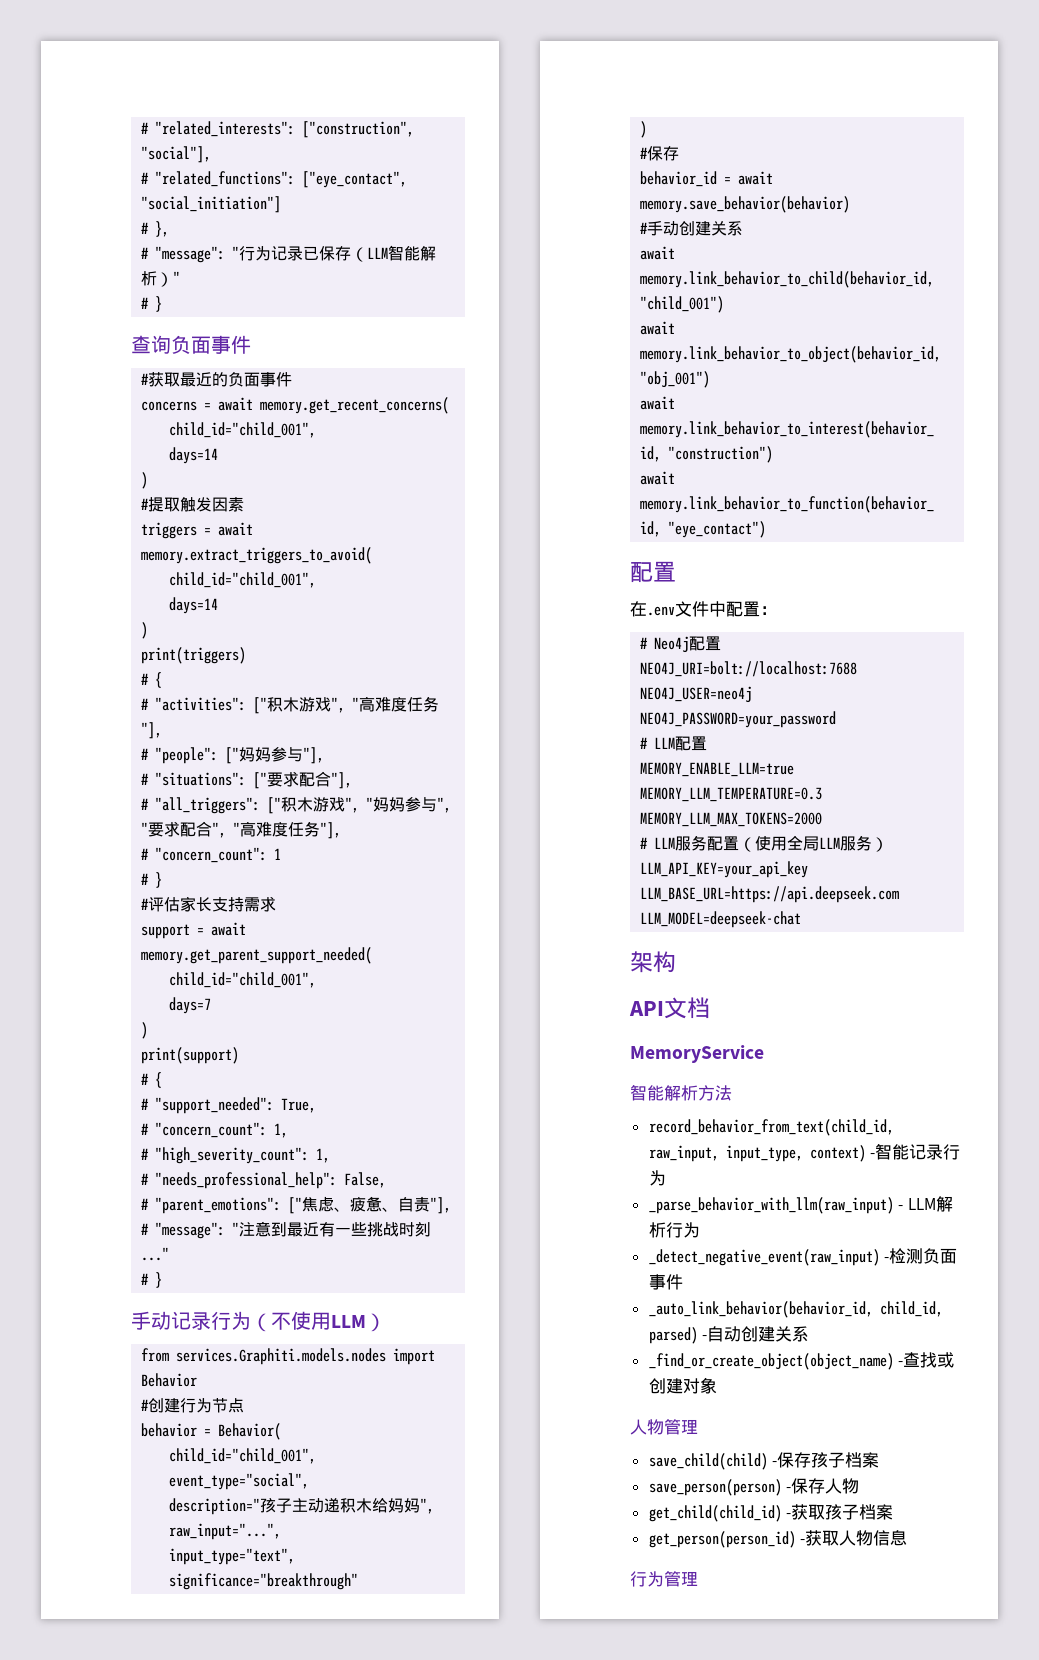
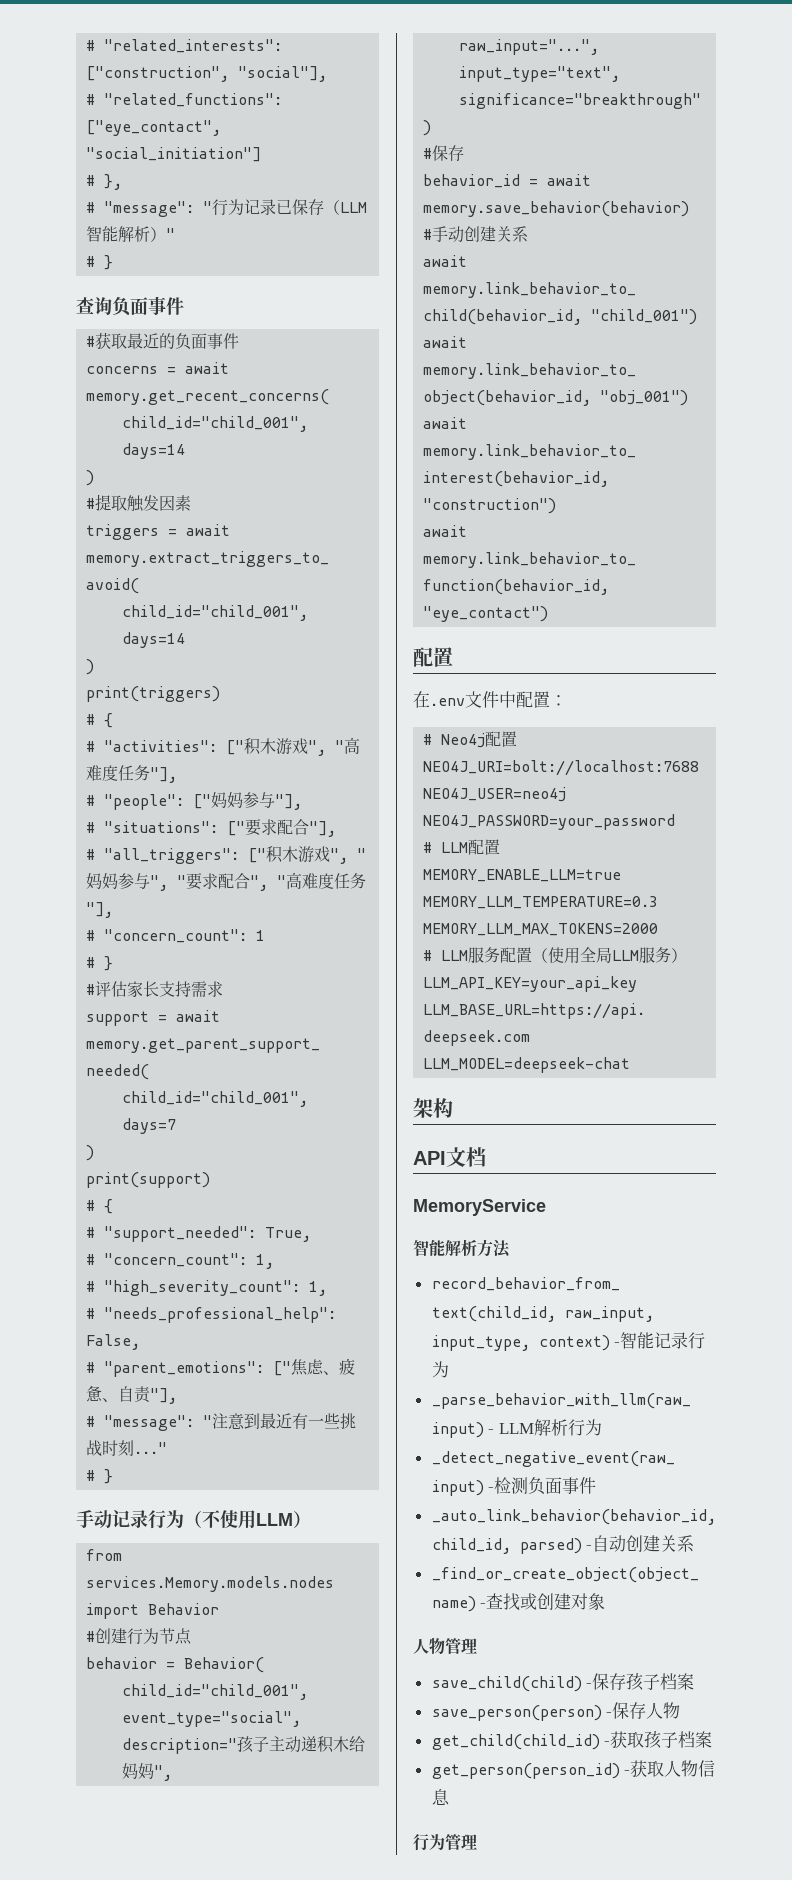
- from services.Graphiti.models.nodes import Behavior
+ from services.Memory.models.nodes import Behavior

